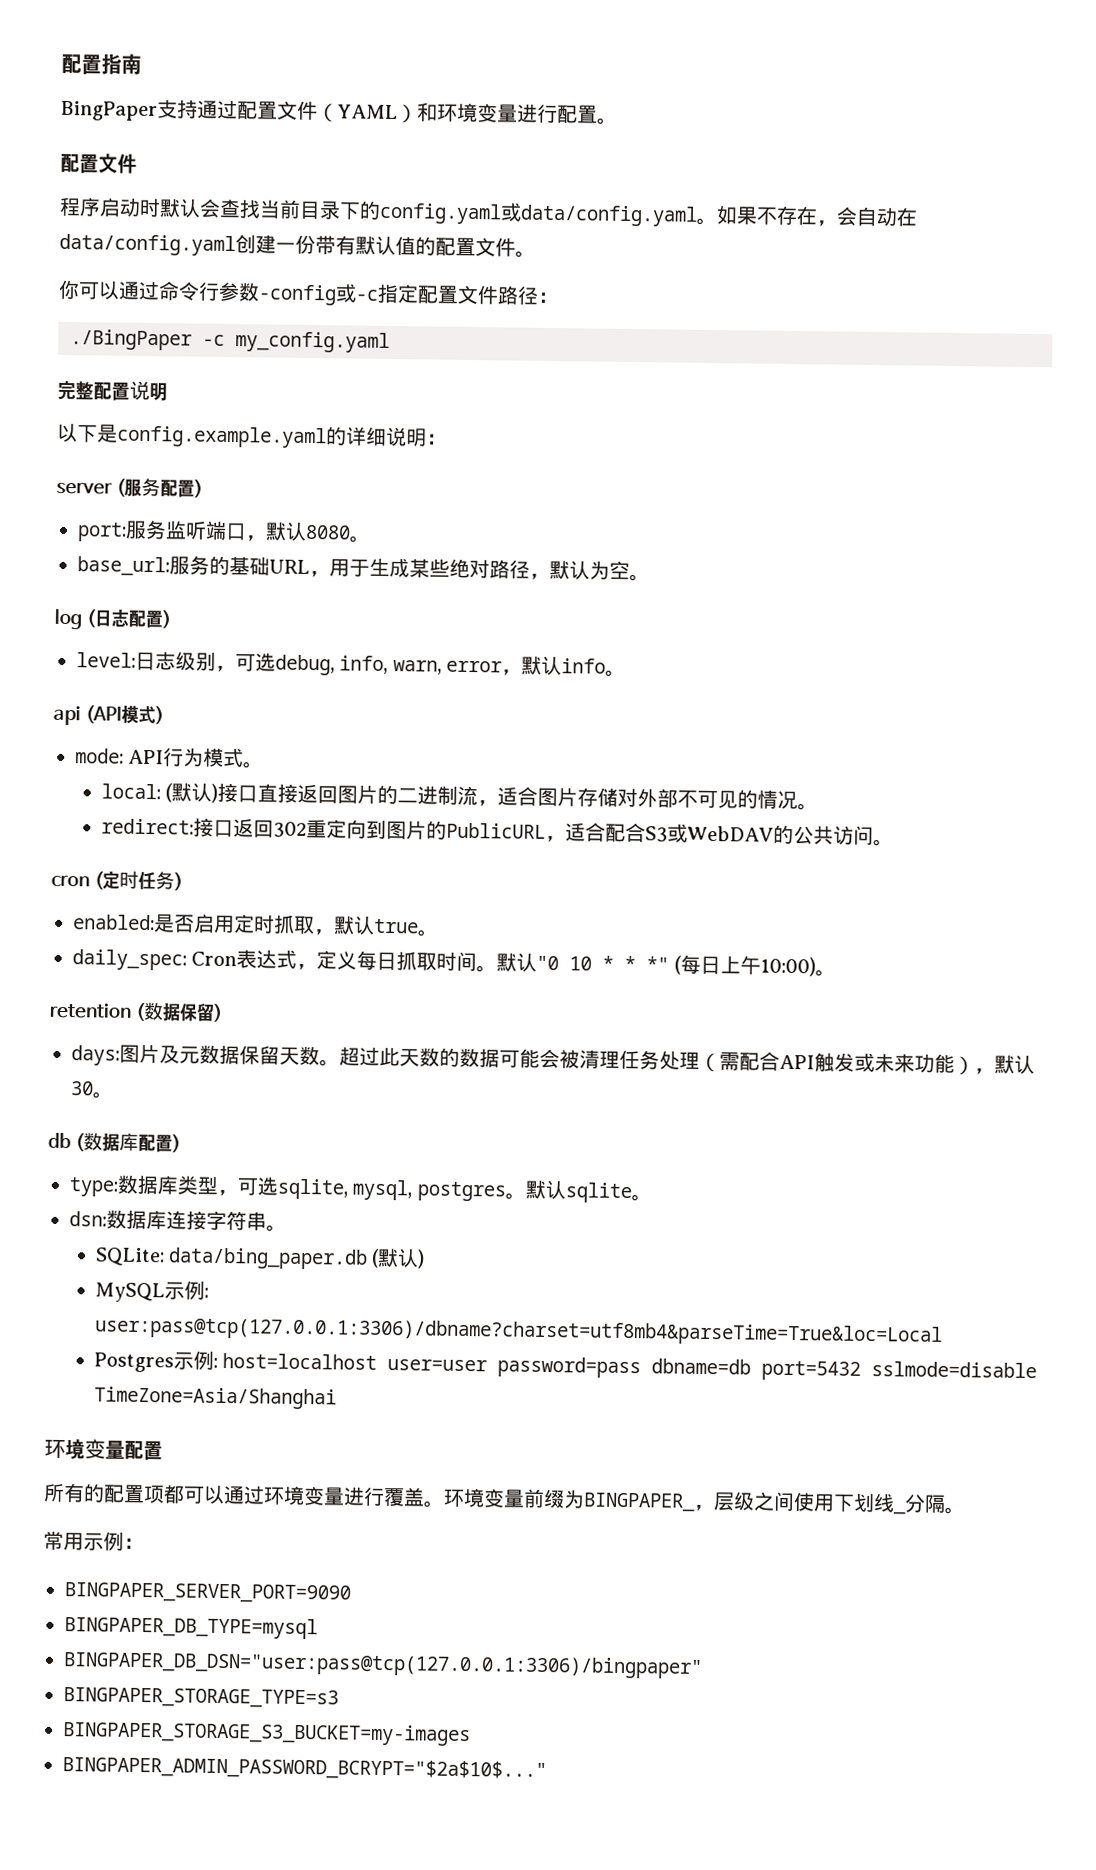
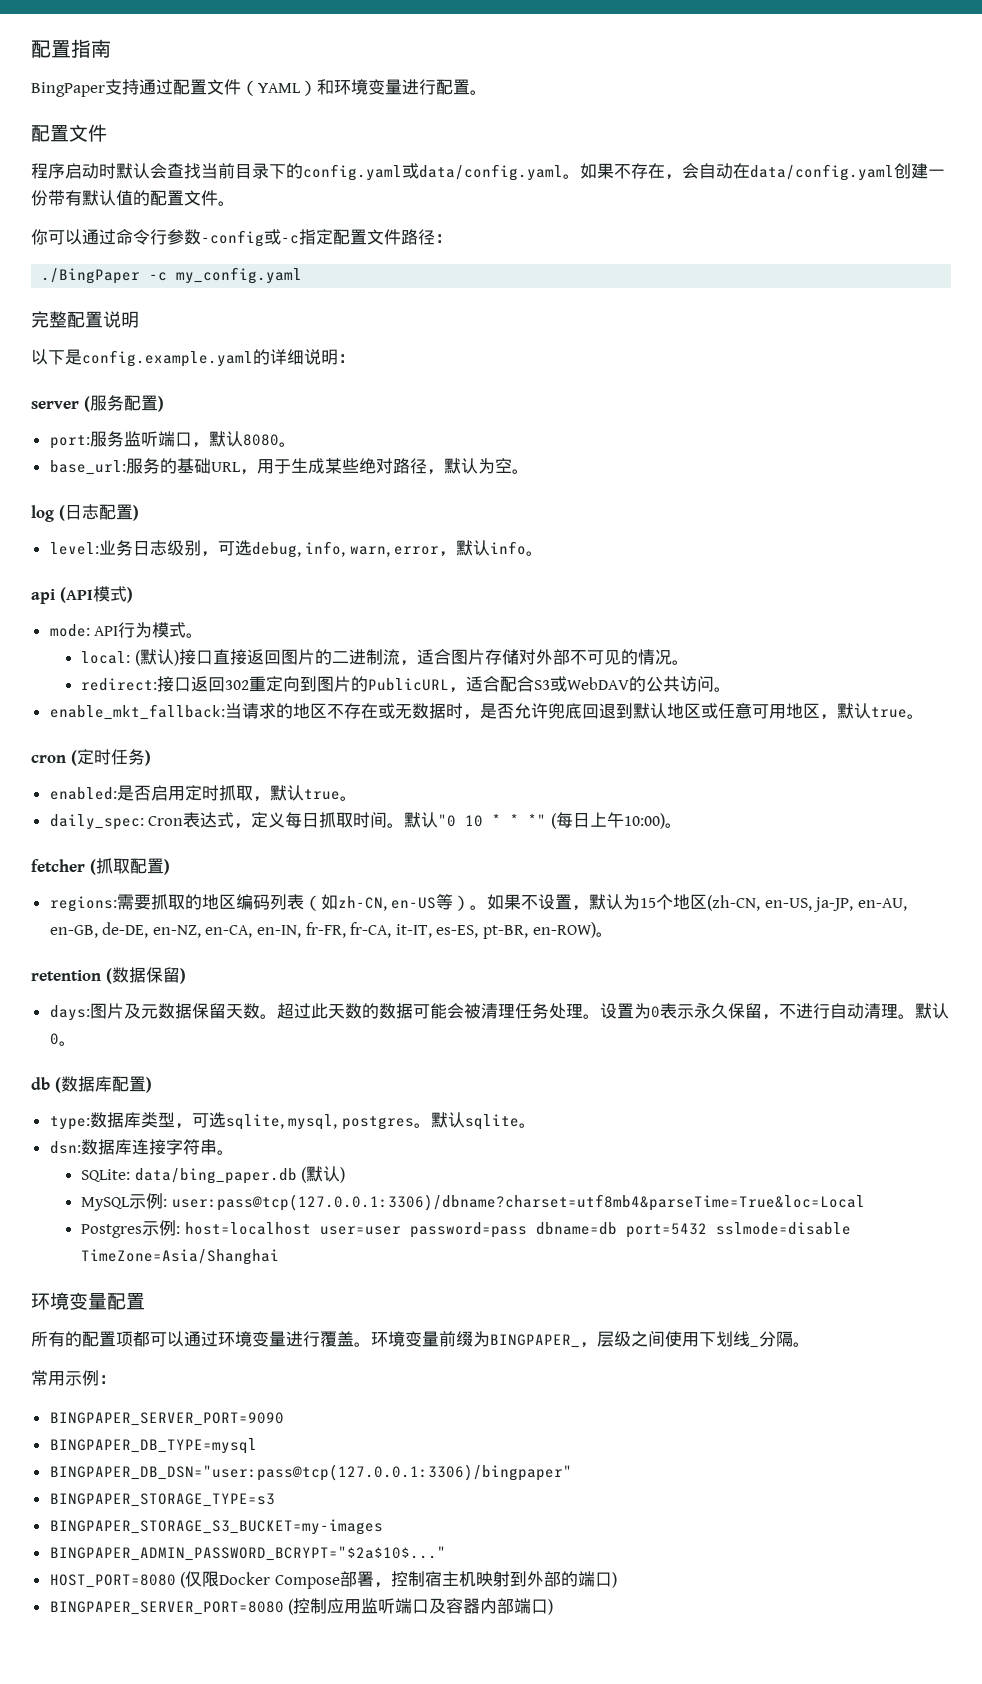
- level:日志级别，可选debug, info, warn, error，默认info。
+ level:业务日志级别，可选debug, info, warn, error，默认info。
+ enable_mkt_fallback:当请求的地区不存在或无数据时，是否允许兜底回退到默认地区或任意可用地区，默认true。
+ fetcher (抓取配置)
+ regions:需要抓取的地区编码列表（如zh-CN, en-US等）。如果不设置，默认为15个地区(zh-CN, en-US, ja-JP, en-AU, en-GB, de-DE, en-NZ, en-CA, en-IN, fr-FR, fr-CA, it-IT, es-ES, pt-BR, en-ROW)。
- 超过此天数的数据可能会被清理任务处理（需配合API触发或未来功能），默认30。
+ 超过此天数的数据可能会被清理任务处理。设置为0表示永久保留，不进行自动清理。默认0。
+ HOST_PORT=8080 (仅限Docker Compose部署，控制宿主机映射到外部的端口)
+ BINGPAPER_SERVER_PORT=8080 (控制应用监听端口及容器内部端口)

